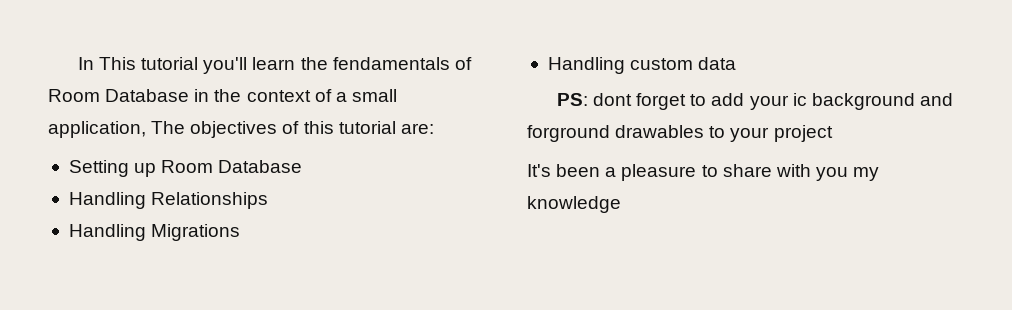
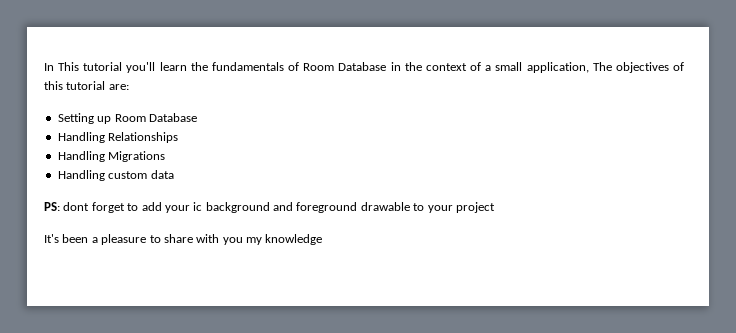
- In This tutorial you'll learn the fendamentals of Room Database in the context of a small application, The objectives of this tutorial are:
+ In This tutorial you'll learn the fundamentals of Room Database in the context of a small application, The objectives of this tutorial are:
- PS: dont forget to add your ic background and forground drawables to your project
+ PS: dont forget to add your ic background and foreground drawable to your project

